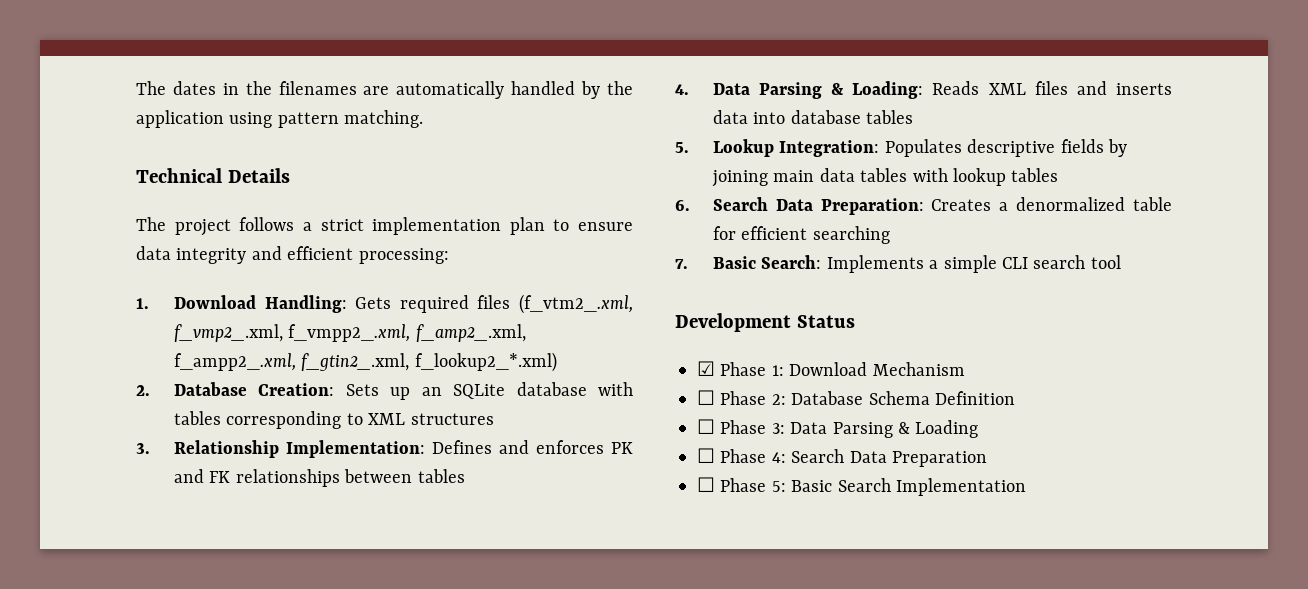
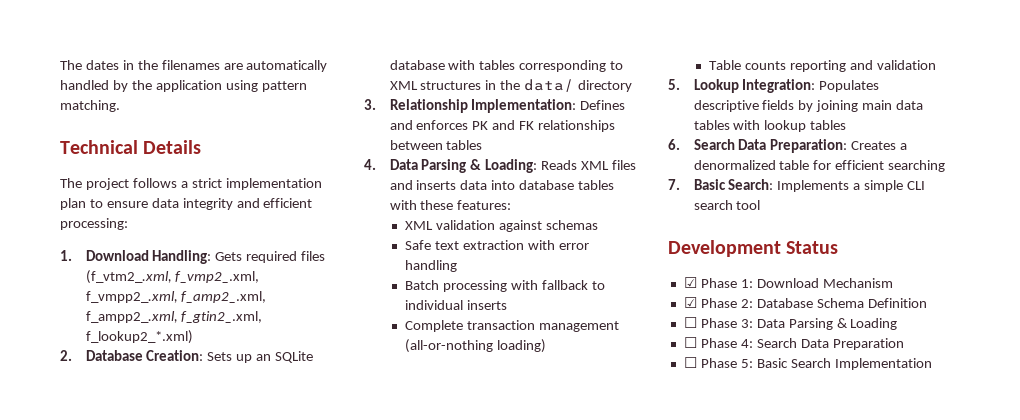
- 2. Database Creation: Sets up an SQLite database with tables corresponding to XML structures
+ 2. Database Creation: Sets up an SQLite database with tables corresponding to XML structures in the data/ directory
- 4. Data Parsing & Loading: Reads XML files and inserts data into database tables
+ 4. Data Parsing & Loading: Reads XML files and inserts data into database tables with these features:
+ XML validation against schemas
+ Safe text extraction with error handling
+ Batch processing with fallback to individual inserts
+ Complete transaction management (all-or-nothing loading)
+ Table counts reporting and validation
- ☐ Phase 2: Database Schema Definition
+ ☑ Phase 2: Database Schema Definition

